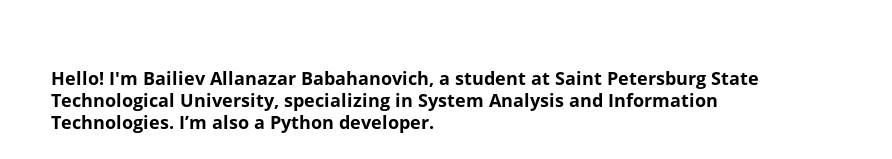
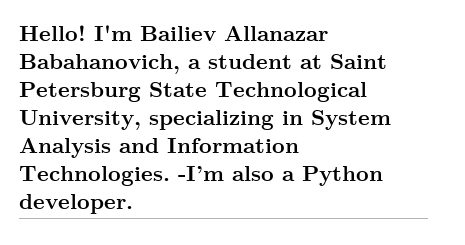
- I’m also a Python developer.
+ -I’m also a Python developer.

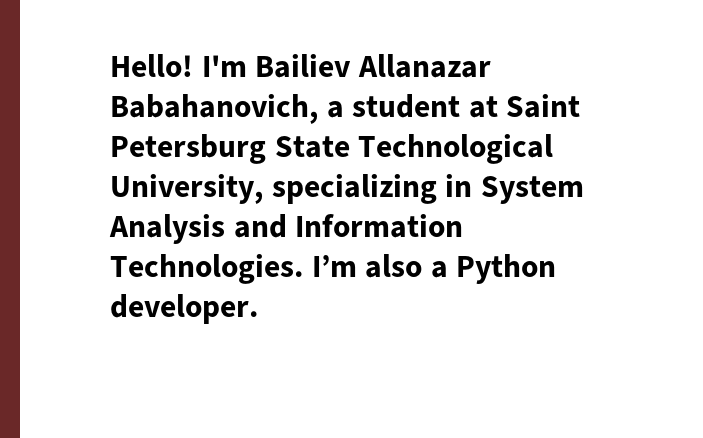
- -I’m also a Python developer.
+ I’m also a Python developer.

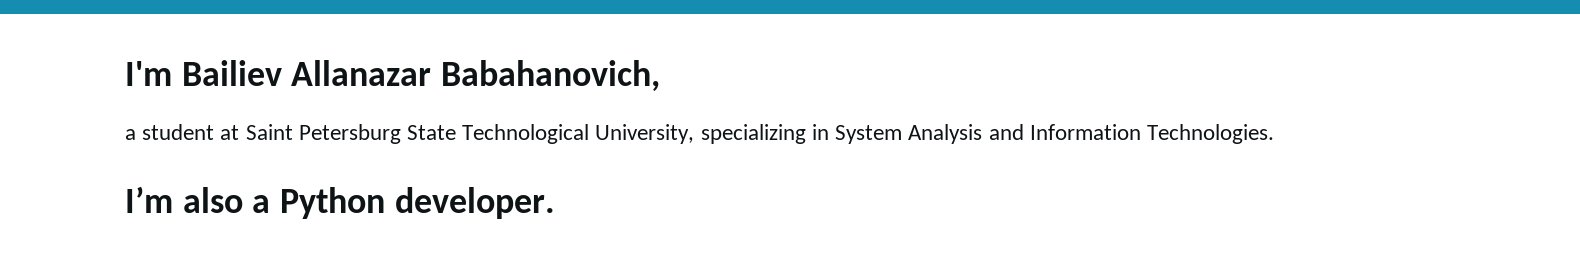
- Hello! I'm Bailiev Allanazar Babahanovich, a student at Saint Petersburg State Technological University, specializing in System Analysis and Information Technologies. I’m also a Python developer.
+ I'm Bailiev Allanazar Babahanovich,
+ a student at Saint Petersburg State Technological University, specializing in System Analysis and Information Technologies.
+ I’m also a Python developer.

